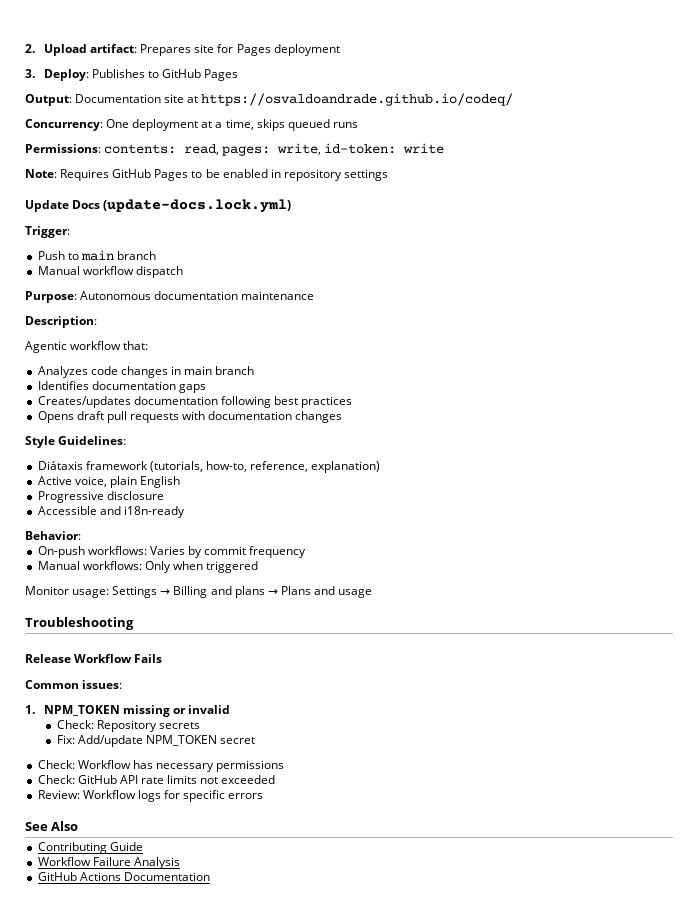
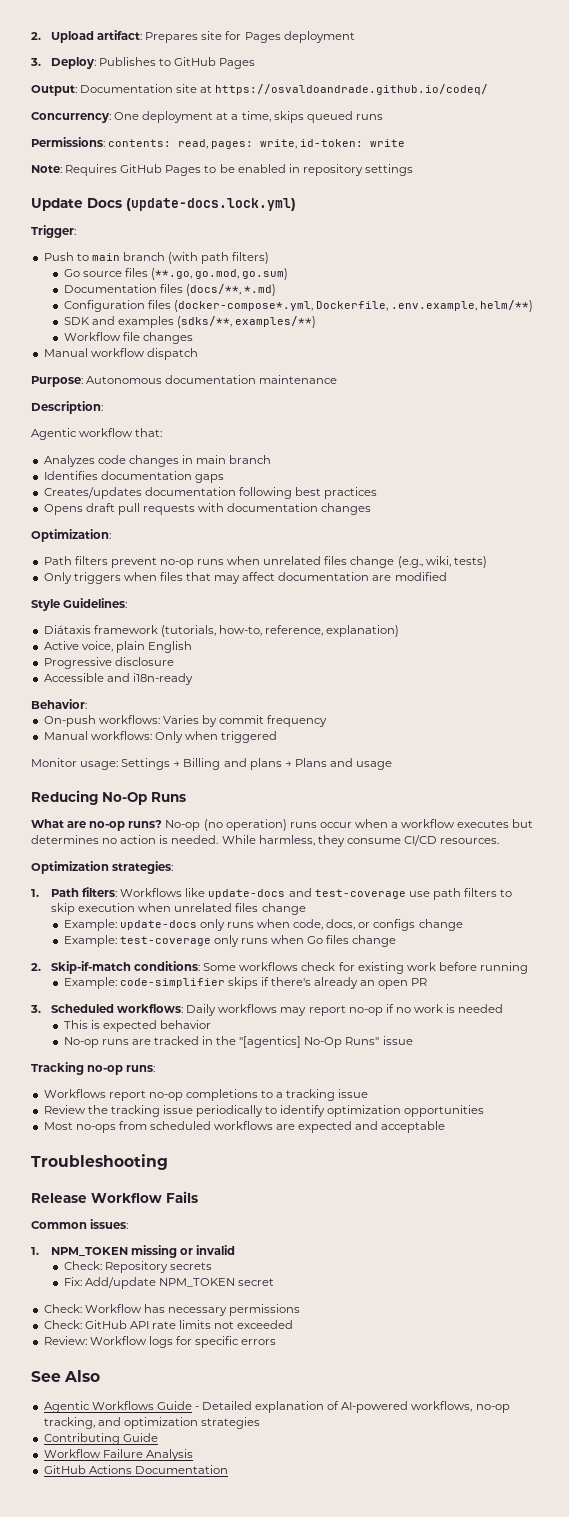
- Push to main branch
+ Push to main branch (with path filters)
+ Go source files (**.go, go.mod, go.sum)
+ Documentation files (docs/**, *.md)
+ Configuration files (docker-compose*.yml, Dockerfile, .env.example, helm/**)
+ SDK and examples (sdks/**, examples/**)
+ Workflow file changes
+ Optimization:
+ Path filters prevent no-op runs when unrelated files change (e.g., wiki, tests)
+ Only triggers when files that may affect documentation are modified
+ Reducing No-Op Runs
+ What are no-op runs? No-op (no operation) runs occur when a workflow executes but determines no action is needed. While harmless, they consume CI/CD resources.
+ Optimization strategies:
+ 1. Path filters: Workflows like update-docs and test-coverage use path filters to skip execution when unrelated files change
+ Example: update-docs only runs when code, docs, or configs change
+ Example: test-coverage only runs when Go files change
+ 2. Skip-if-match conditions: Some workflows check for existing work before running
+ Example: code-simplifier skips if there's already an open PR
+ 3. Scheduled workflows: Daily workflows may report no-op if no work is needed
+ This is expected behavior
+ No-op runs are tracked in the "[agentics] No-Op Runs" issue
+ Tracking no-op runs:
+ Workflows report no-op completions to a tracking issue
+ Review the tracking issue periodically to identify optimization opportunities
+ Most no-ops from scheduled workflows are expected and acceptable
+ Agentic Workflows Guide - Detailed explanation of AI-powered workflows, no-op tracking, and optimization strategies

